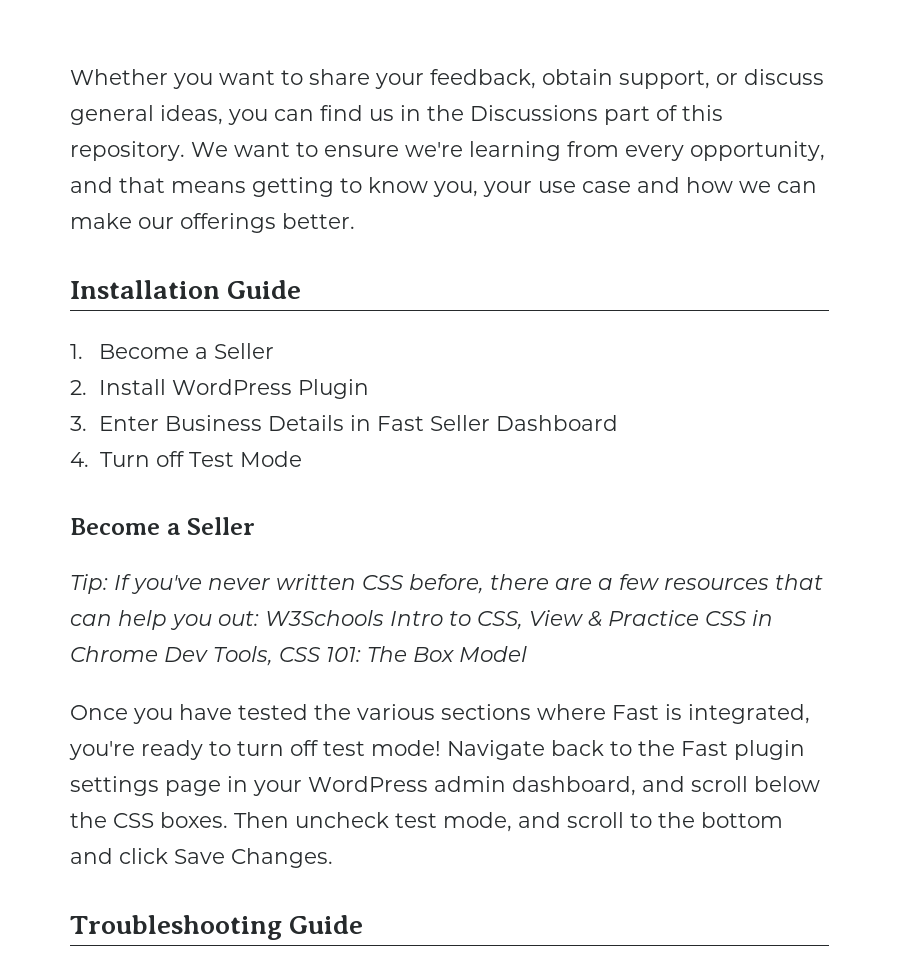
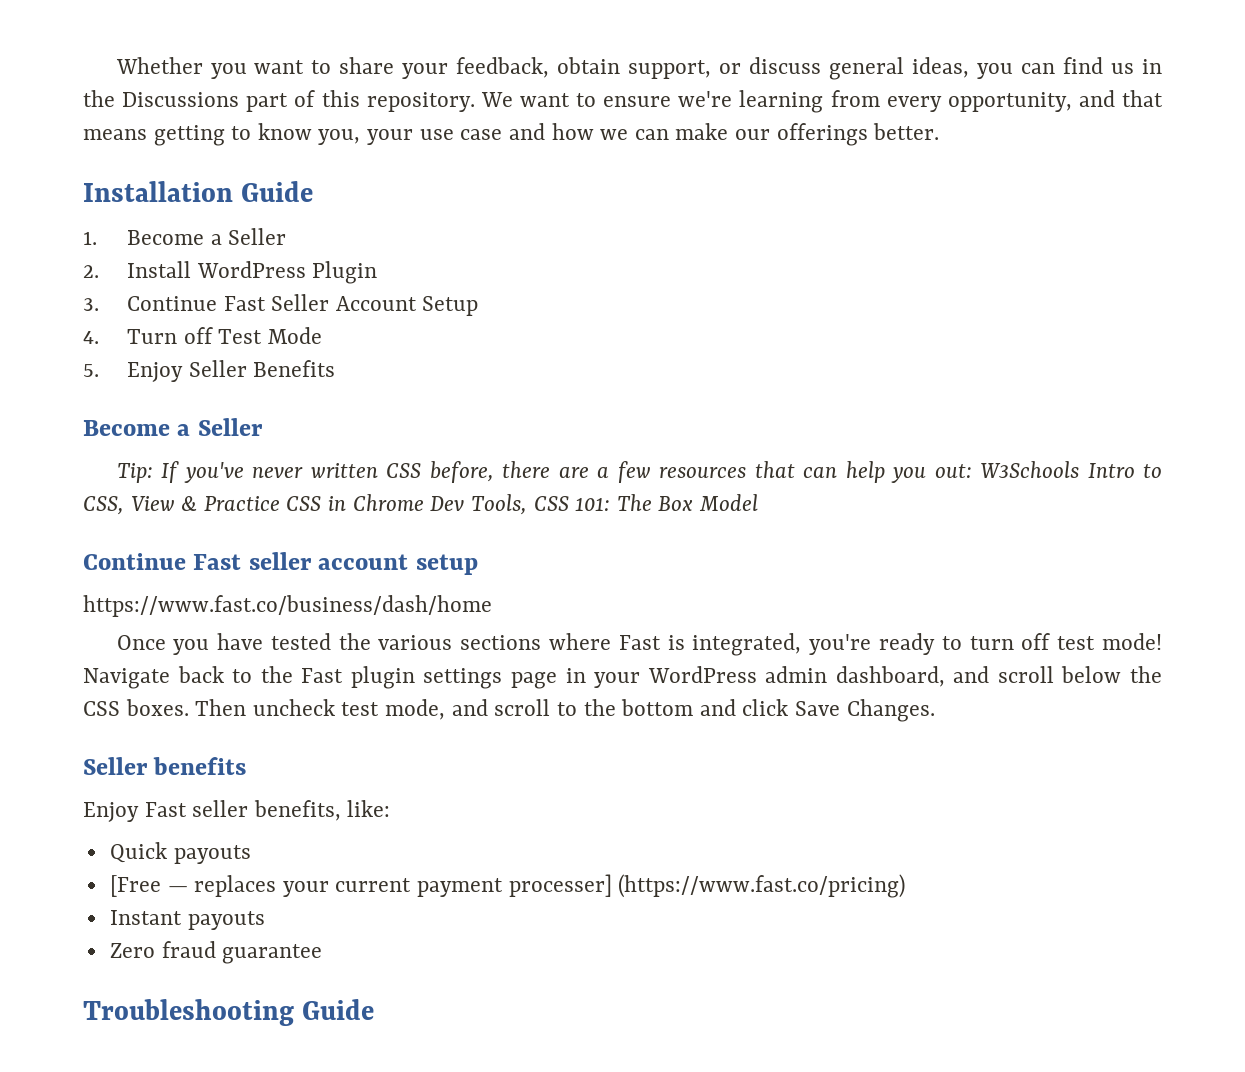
- 3. Enter Business Details in Fast Seller Dashboard
+ 3. Continue Fast Seller Account Setup
+ 5. Enjoy Seller Benefits
+ Continue Fast seller account setup
+ https://www.fast.co/business/dash/home
+ Seller benefits
+ Enjoy Fast seller benefits, like:
+ Quick payouts
+ [Free — replaces your current payment processer] (https://www.fast.co/pricing)
+ Instant payouts
+ Zero fraud guarantee

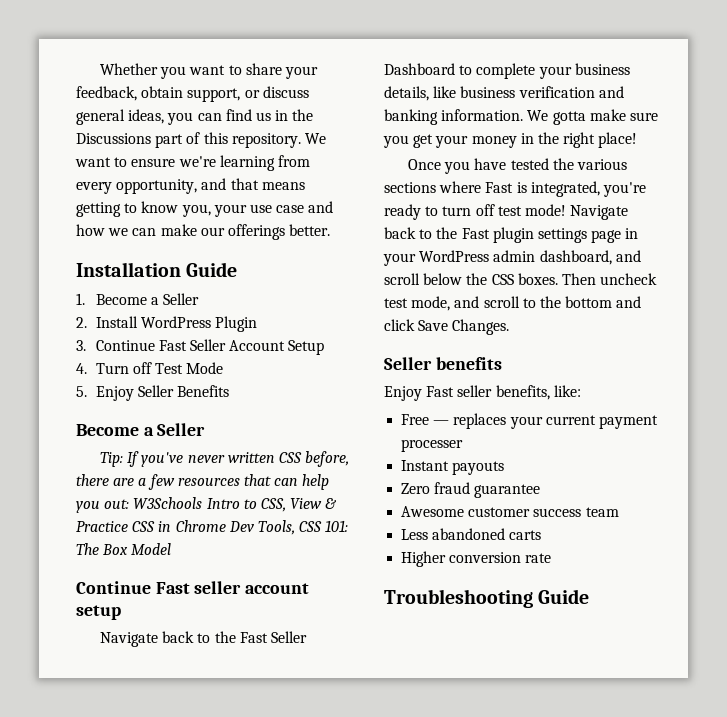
- https://www.fast.co/business/dash/home
+ Navigate back to the Fast Seller Dashboard to complete your business details, like business verification and banking information. We gotta make sure you get your money in the right place!
- Quick payouts
- [Free — replaces your current payment processer] (https://www.fast.co/pricing)
+ Free — replaces your current payment processer
+ Awesome customer success team
+ Less abandoned carts
+ Higher conversion rate

